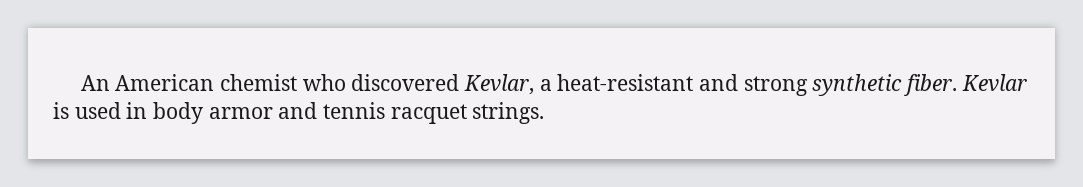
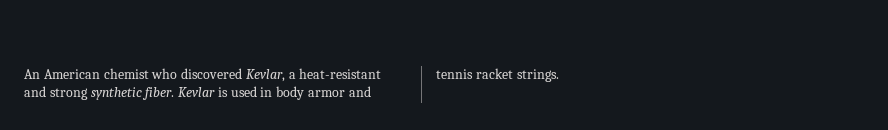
- Kevlar is used in body armor and tennis racquet strings.
+ Kevlar is used in body armor and tennis racket strings.

